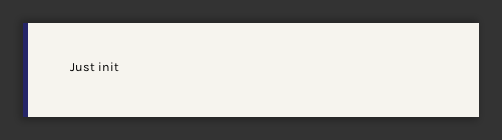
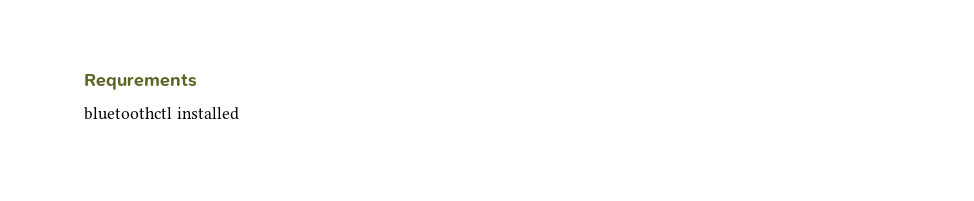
- Just init
+ Requrements
+ bluetoothctl installed

